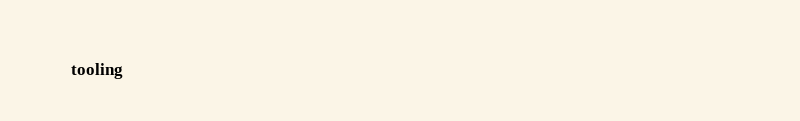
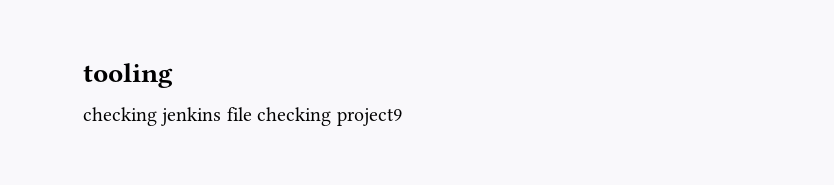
+ checking jenkins file checking project9

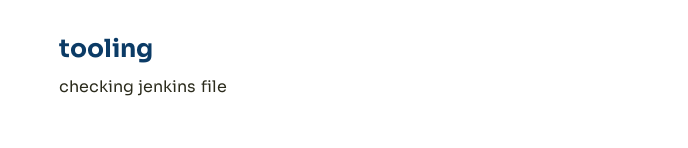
- checking jenkins file checking project9
+ checking jenkins file

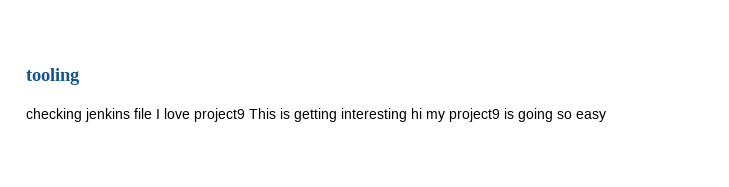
- checking jenkins file
+ checking jenkins file I love project9 This is getting interesting hi my project9 is going so easy

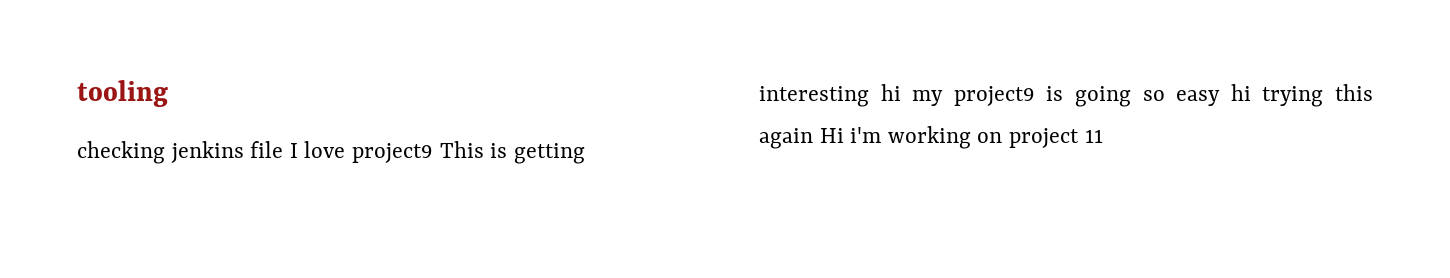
- checking jenkins file I love project9 This is getting interesting hi my project9 is going so easy
+ checking jenkins file I love project9 This is getting interesting hi my project9 is going so easy hi trying this again Hi i'm working on project 11

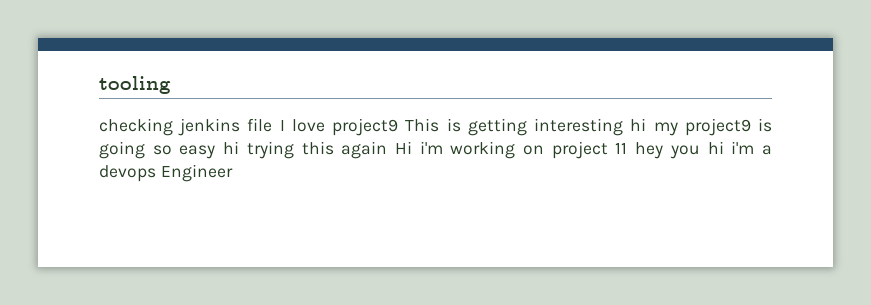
- checking jenkins file I love project9 This is getting interesting hi my project9 is going so easy hi trying this again Hi i'm working on project 11
+ checking jenkins file I love project9 This is getting interesting hi my project9 is going so easy hi trying this again Hi i'm working on project 11 hey you hi i'm a devops Engineer

